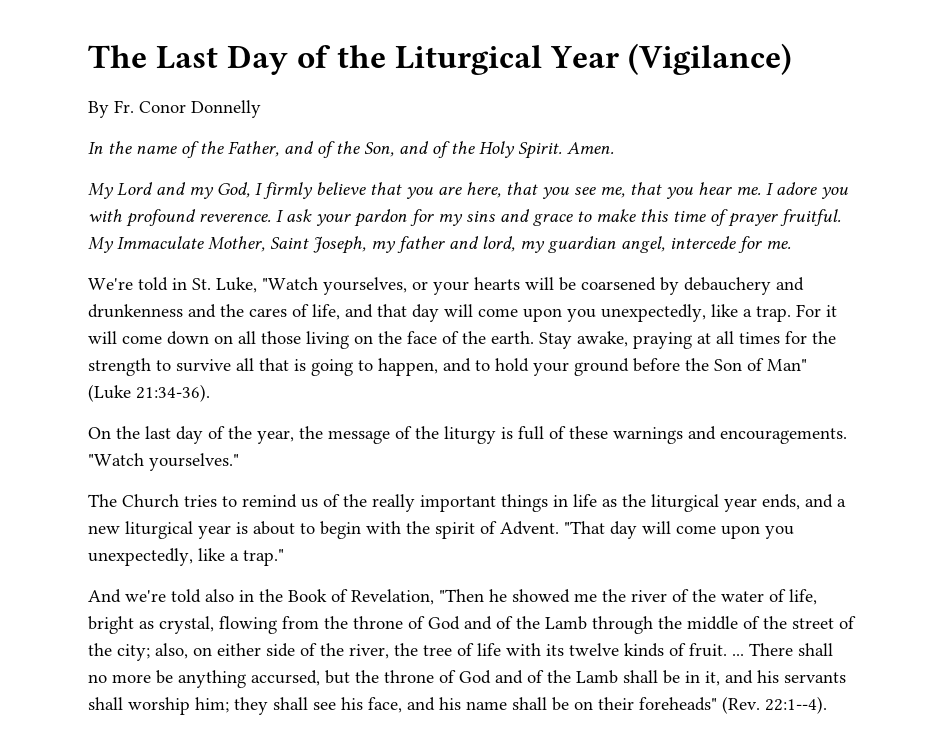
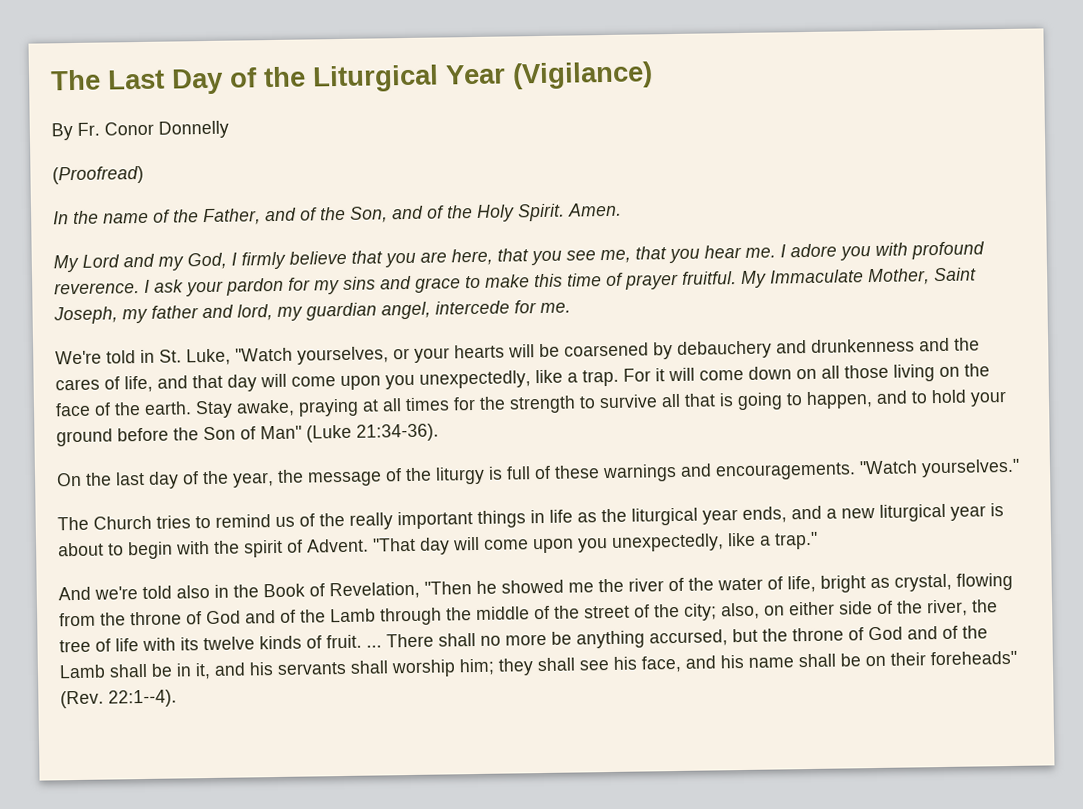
+ (Proofread)

